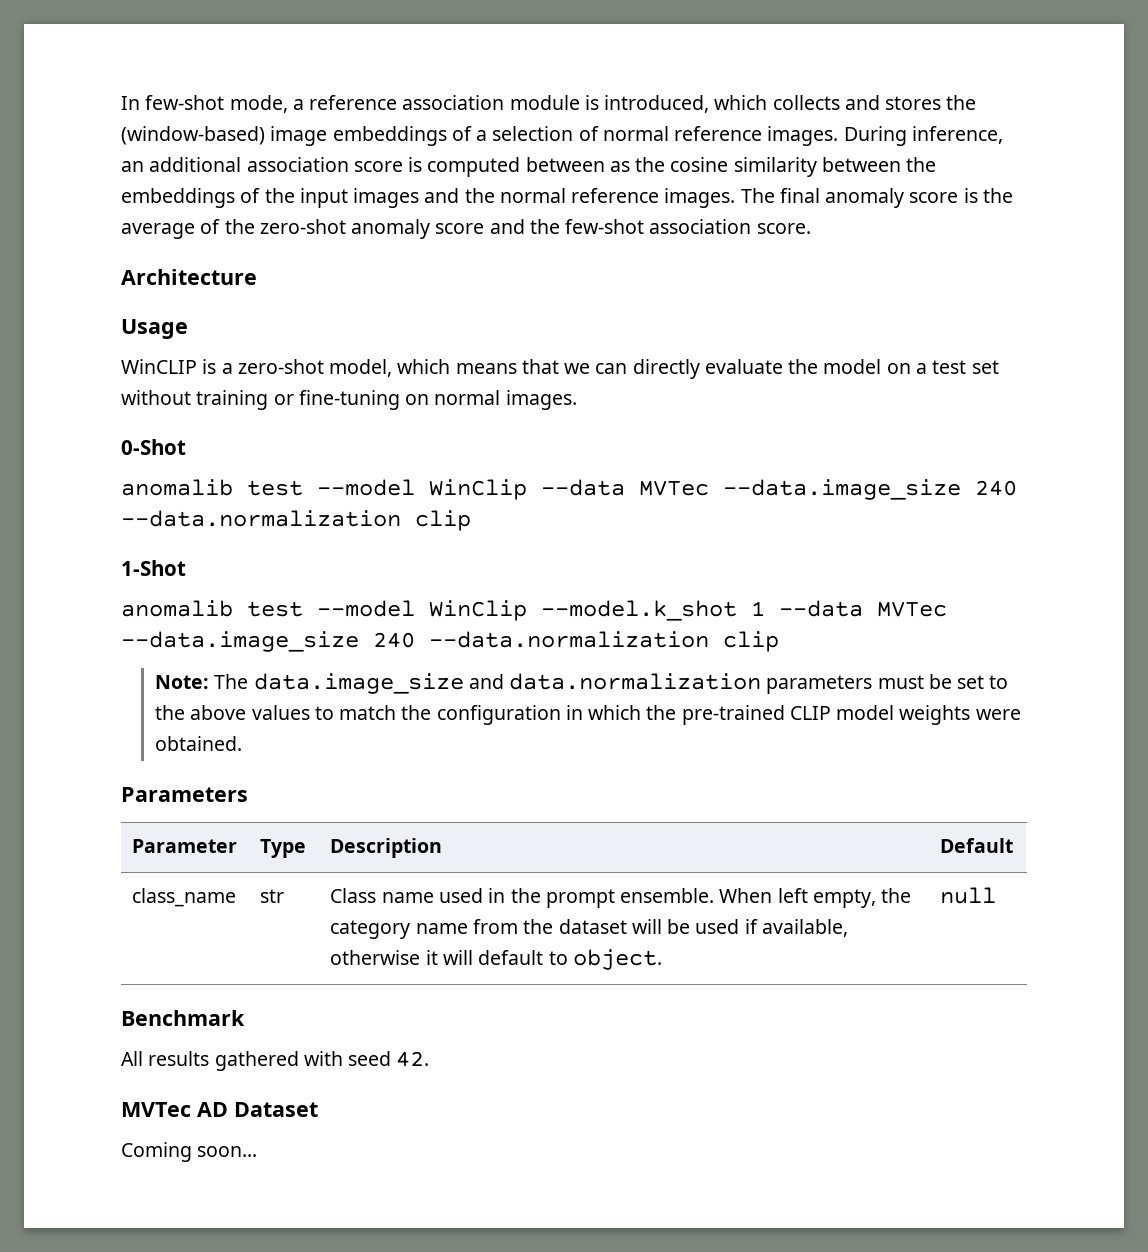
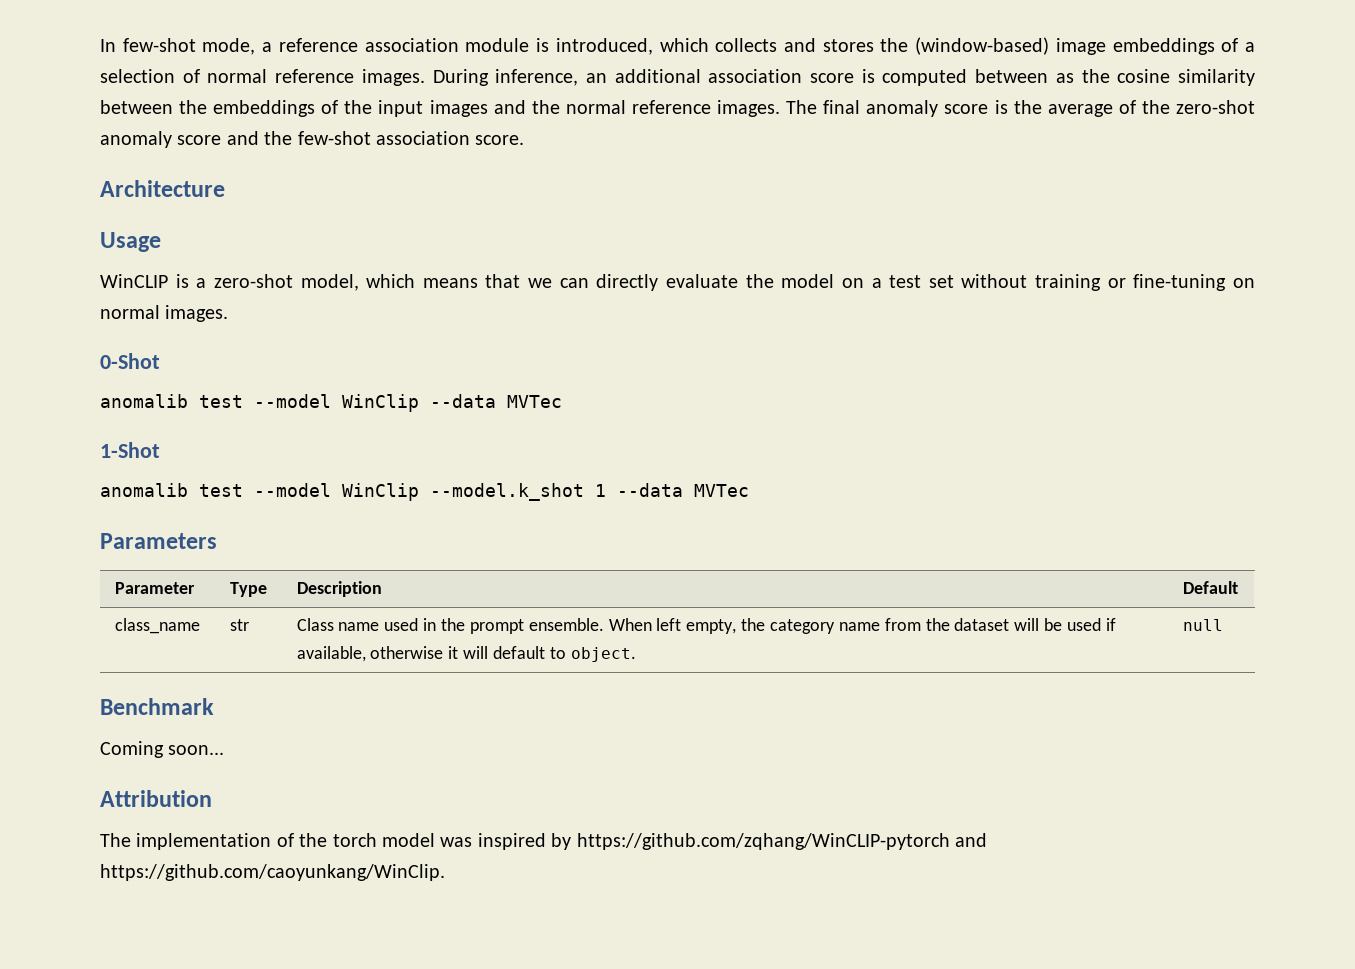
- anomalib test --model WinClip --data MVTec --data.image_size 240 --data.normalization clip
+ anomalib test --model WinClip --data MVTec
- anomalib test --model WinClip --model.k_shot 1 --data MVTec --data.image_size 240 --data.normalization clip
- Note: The data.image_size and data.normalization parameters must be set to the above values to match the configuration in which the pre-trained CLIP model weights were obtained.
+ anomalib test --model WinClip --model.k_shot 1 --data MVTec
- All results gathered with seed 42.
- MVTec AD Dataset
  Coming soon...
+ Attribution
+ The implementation of the torch model was inspired by https://github.com/zqhang/WinCLIP-pytorch and https://github.com/caoyunkang/WinClip.

